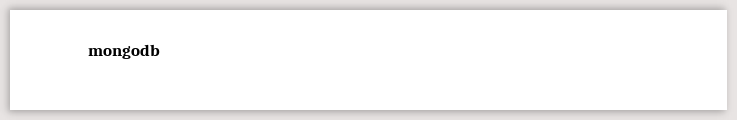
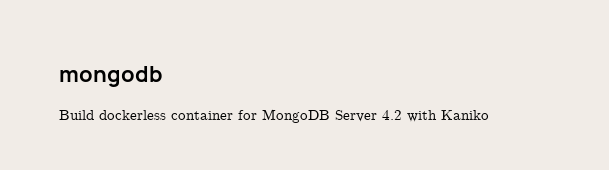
+ Build dockerless container for MongoDB Server 4.2 with Kaniko

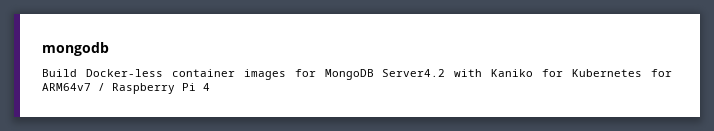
- Build dockerless container for MongoDB Server 4.2 with Kaniko
+ Build Docker-less container images for MongoDB Server4.2 with Kaniko for Kubernetes for ARM64v7 / Raspberry Pi 4

